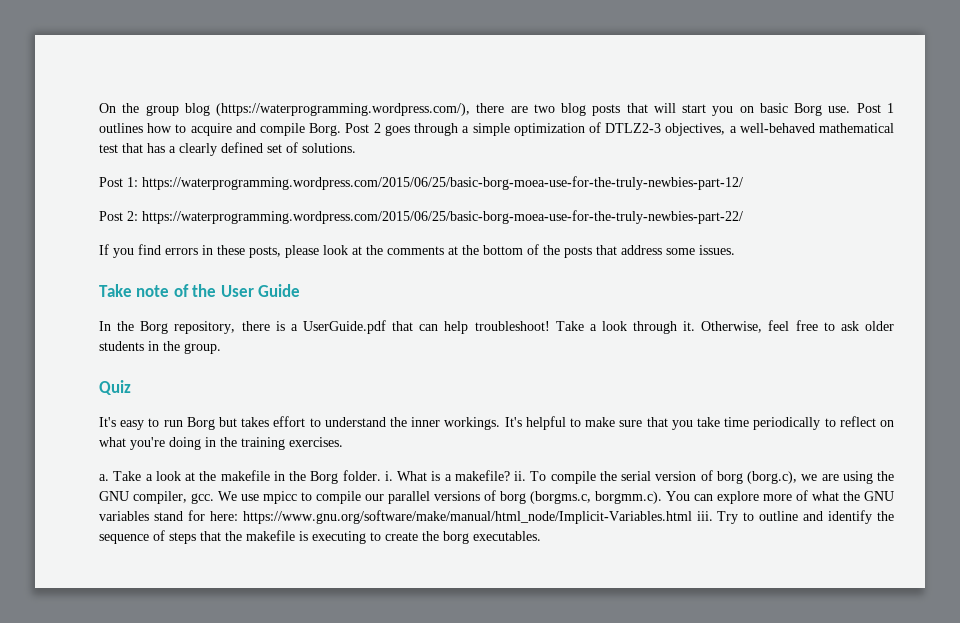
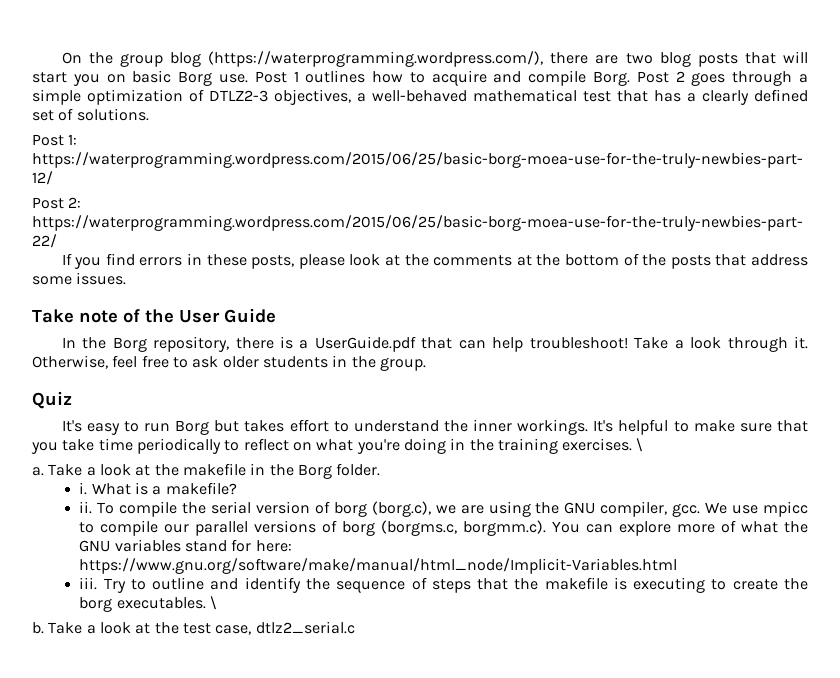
- It's helpful to make sure that you take time periodically to reflect on what you're doing in the training exercises.
+ It's helpful to make sure that you take time periodically to reflect on what you're doing in the training exercises. \
- Take a look at the makefile in the Borg folder. i.
+ Take a look at the makefile in the Borg folder.
+ i.
- What is a makefile? ii.
+ What is a makefile?
+ ii.
- We use mpicc to compile our parallel versions of borg (borgms.c, borgmm.c). You can explore more of what the GNU variables stand for here: https://www.gnu.org/software/make/manual/html_node/Implicit-Variables.html iii.
+ We use mpicc to compile our parallel versions of borg (borgms.c, borgmm.c). You can explore more of what the GNU variables stand for here: https://www.gnu.org/software/make/manual/html_node/Implicit-Variables.html
+ iii.
- Try to outline and identify the sequence of steps that the makefile is executing to create the borg executables.
+ Try to outline and identify the sequence of steps that the makefile is executing to create the borg executables. \
+ b. Take a look at the test case, dtlz2_serial.c

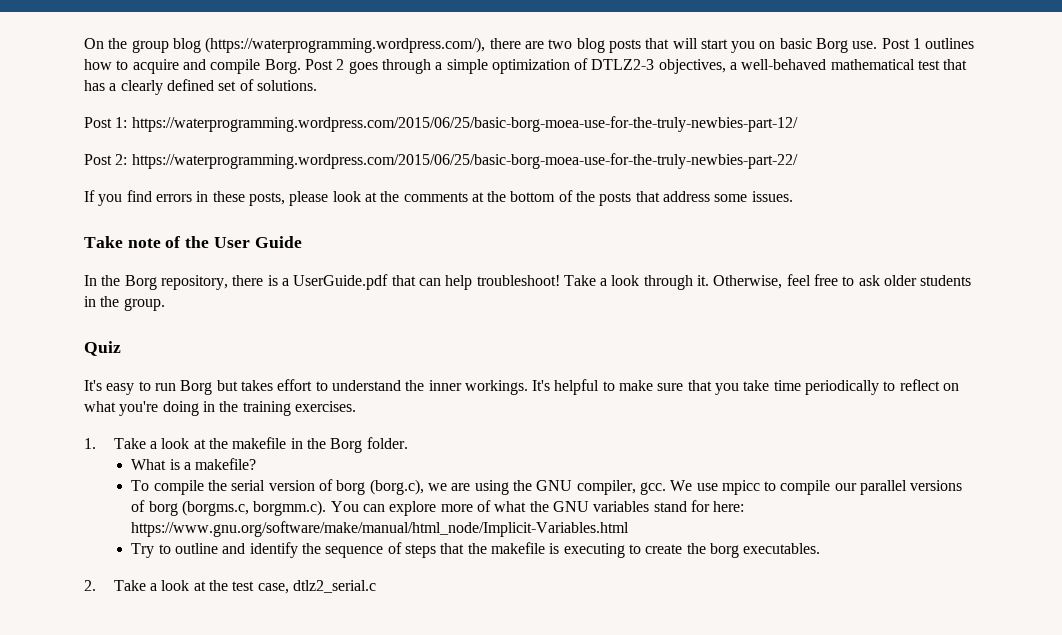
- It's helpful to make sure that you take time periodically to reflect on what you're doing in the training exercises. \
- a. Take a look at the makefile in the Borg folder.
+ It's helpful to make sure that you take time periodically to reflect on what you're doing in the training exercises.
+ 1. Take a look at the makefile in the Borg folder.
- i.
- ii.
- iii. Try to outline and identify the sequence of steps that the makefile is executing to create the borg executables. \
- b. Take a look at the test case, dtlz2_serial.c
+ Try to outline and identify the sequence of steps that the makefile is executing to create the borg executables.
+ 2. Take a look at the test case, dtlz2_serial.c

